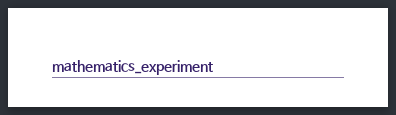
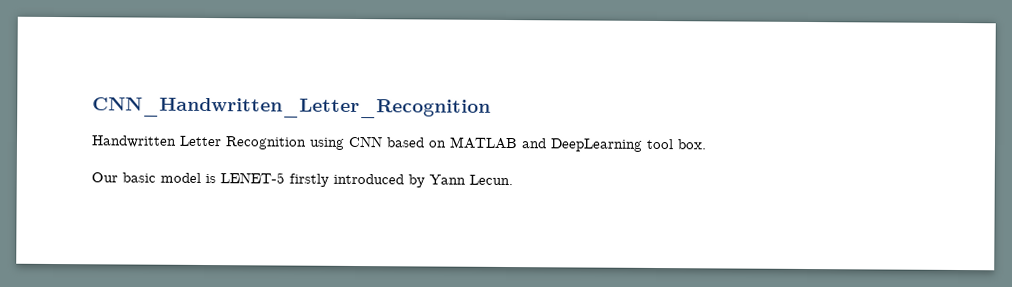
- mathematics_experiment
+ CNN_Handwritten_Letter_Recognition
+ Handwritten Letter Recognition using CNN based on MATLAB and DeepLearning tool box.
+ Our basic model is LENET-5 firstly introduced by Yann Lecun.

